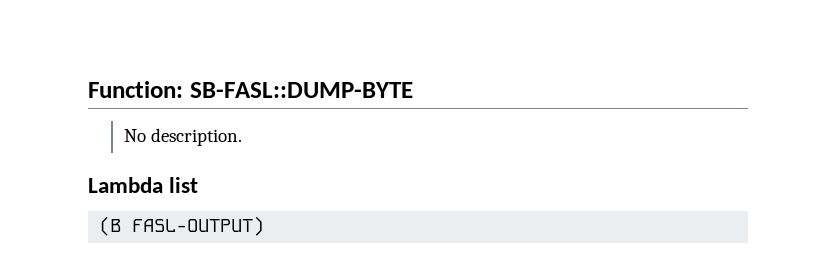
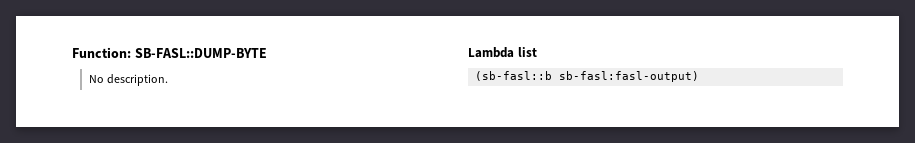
- (B FASL-OUTPUT)
+ (sb-fasl::b sb-fasl:fasl-output)

